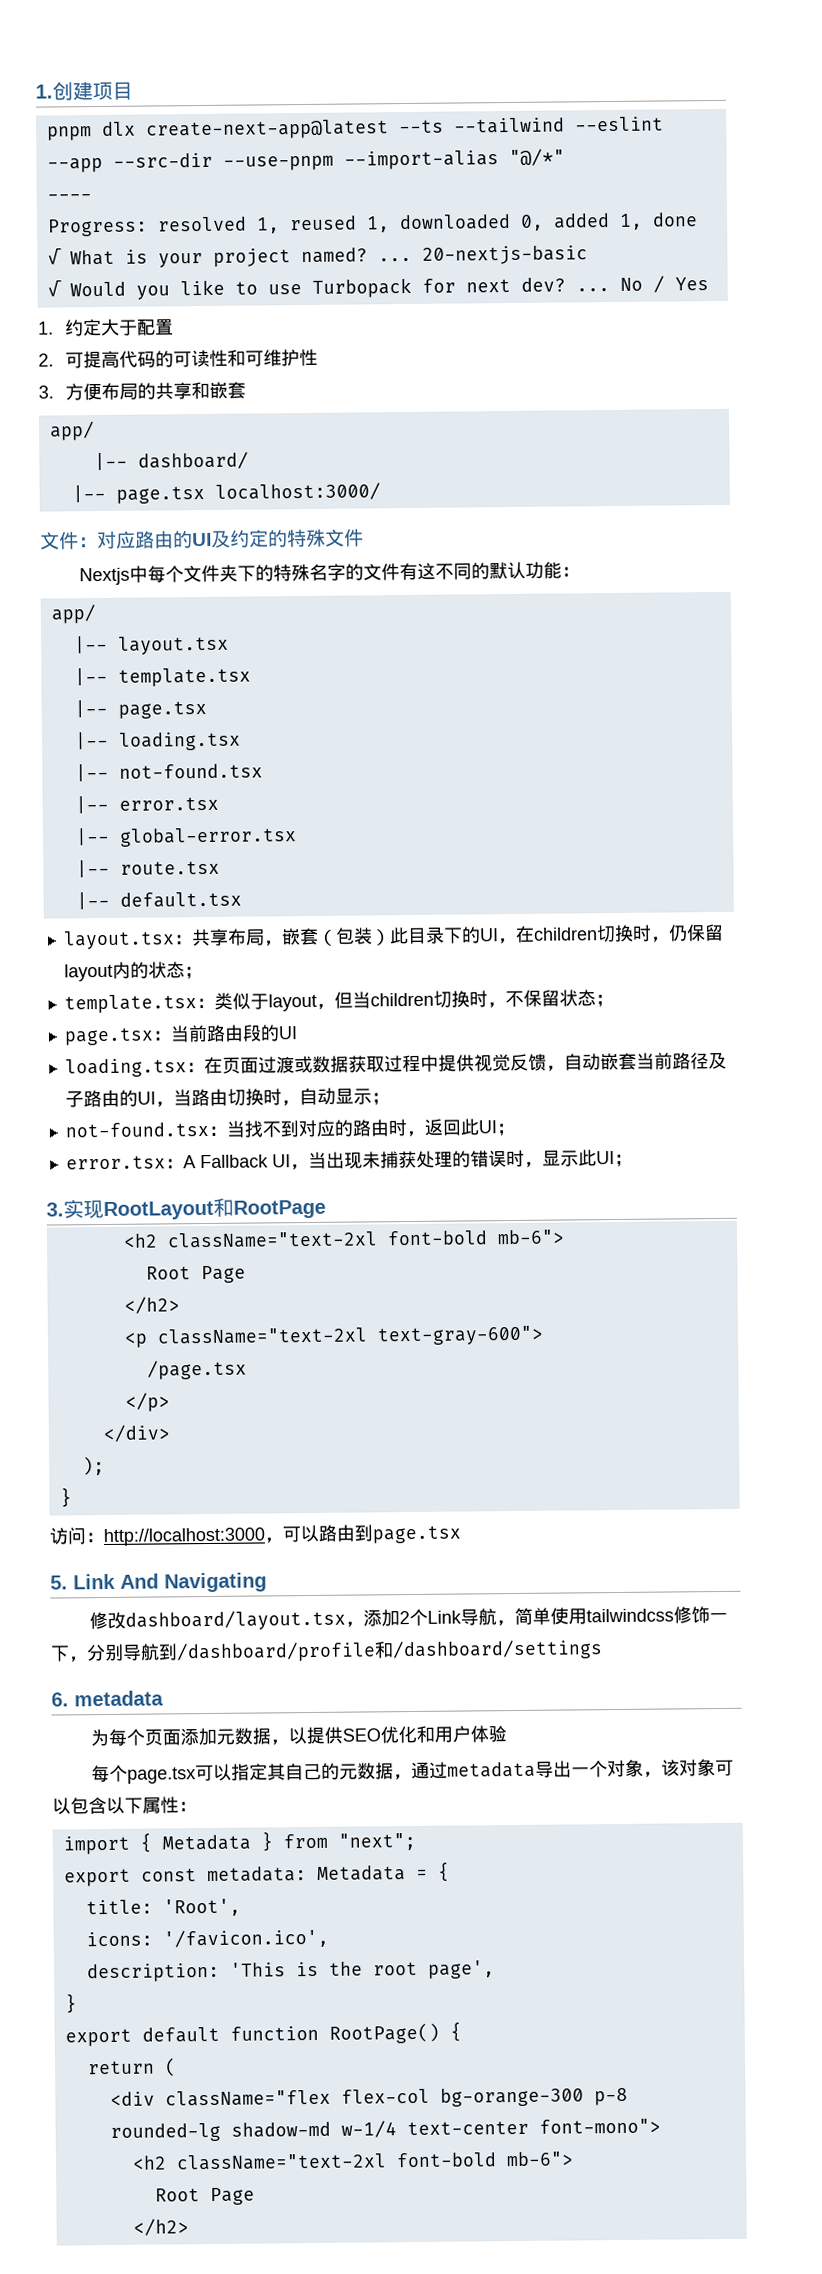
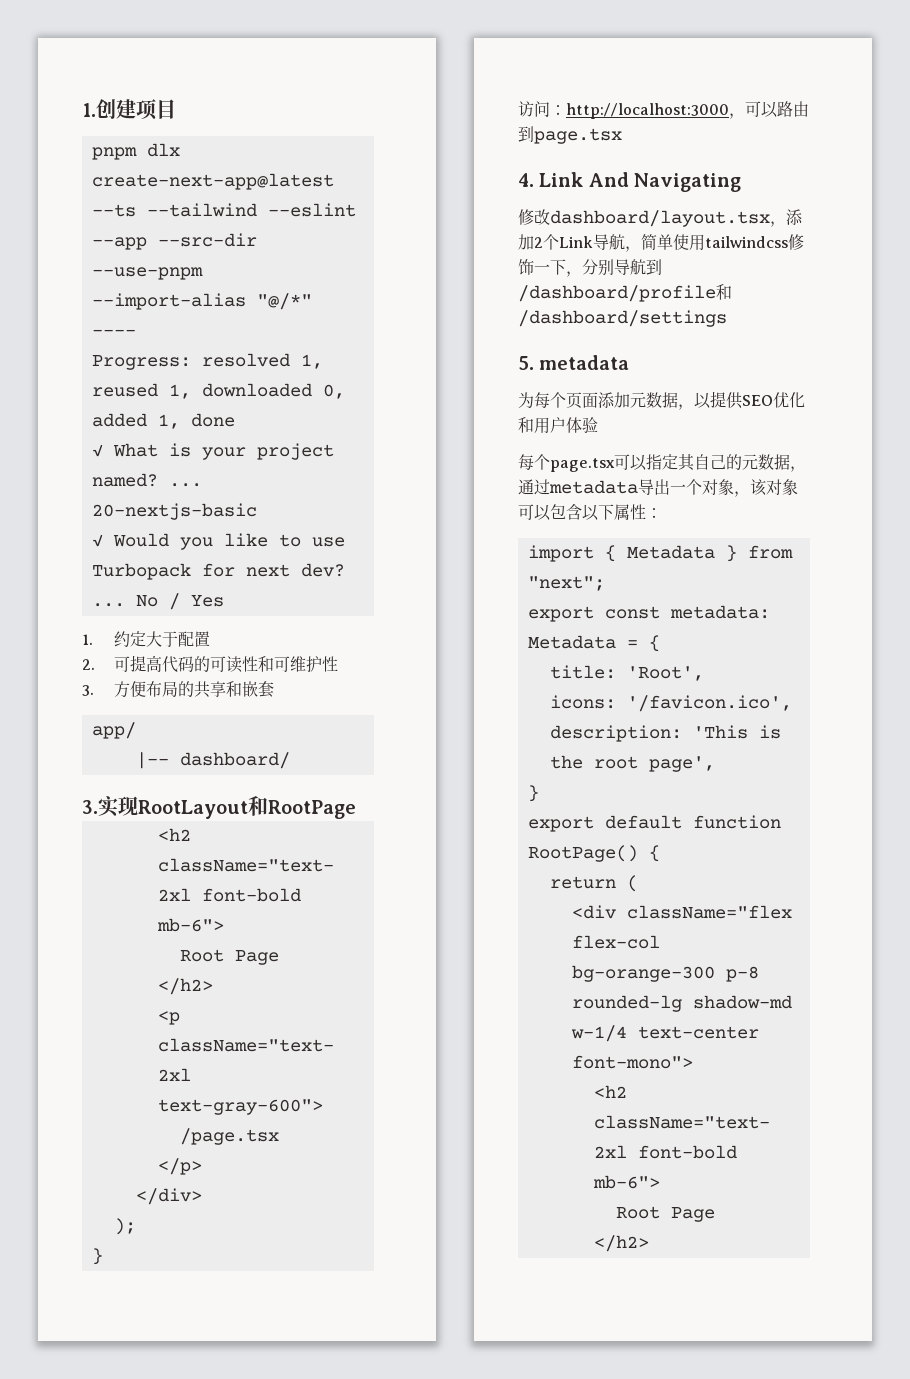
- |-- page.tsx localhost:3000/
- 文件：对应路由的UI及约定的特殊文件
- Nextjs中每个文件夹下的特殊名字的文件有这不同的默认功能：
- app/
- |-- layout.tsx
- |-- template.tsx
- |-- page.tsx
- |-- loading.tsx
- |-- not-found.tsx
- |-- error.tsx
- |-- global-error.tsx
- |-- route.tsx
- |-- default.tsx
- layout.tsx：共享布局，嵌套（包装）此目录下的UI，在children切换时，仍保留layout内的状态；
- template.tsx：类似于layout，但当children切换时，不保留状态；
- page.tsx：当前路由段的UI
- loading.tsx：在页面过渡或数据获取过程中提供视觉反馈，自动嵌套当前路径及子路由的UI，当路由切换时，自动显示；
- not-found.tsx：当找不到对应的路由时，返回此UI；
- error.tsx：A Fallback UI，当出现未捕获处理的错误时，显示此UI；
- 5. Link And Navigating
+ 4. Link And Navigating
- 6. metadata
+ 5. metadata

